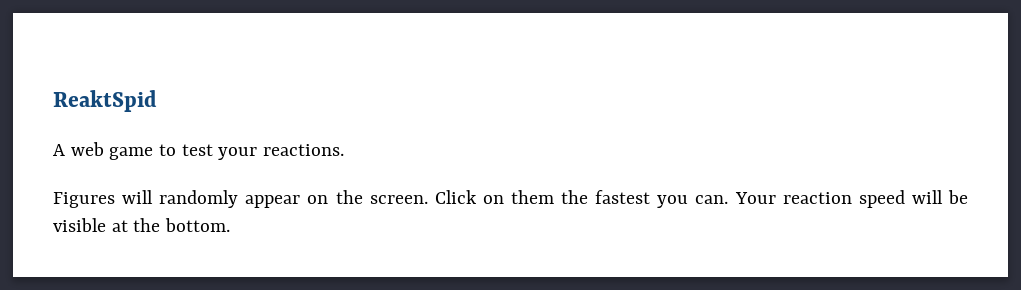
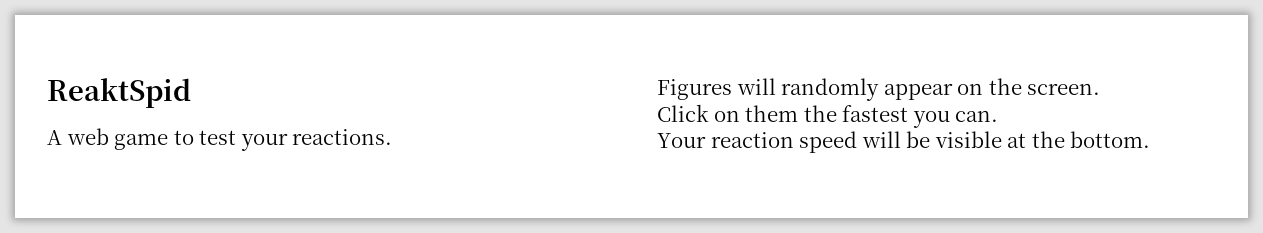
- Figures will randomly appear on the screen. Click on them the fastest you can. Your reaction speed will be visible at the bottom.
+ Figures will randomly appear on the screen.
+ Click on them the fastest you can.
+ Your reaction speed will be visible at the bottom.

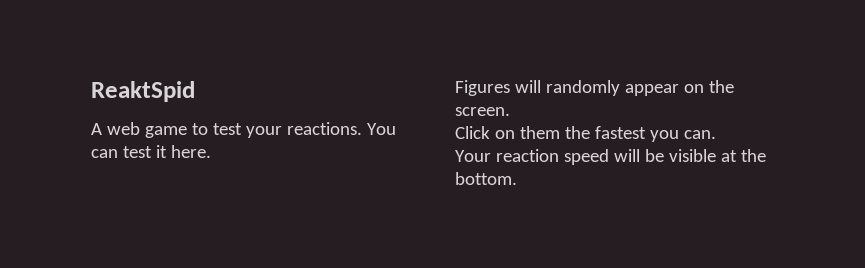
+ You can test it here.

